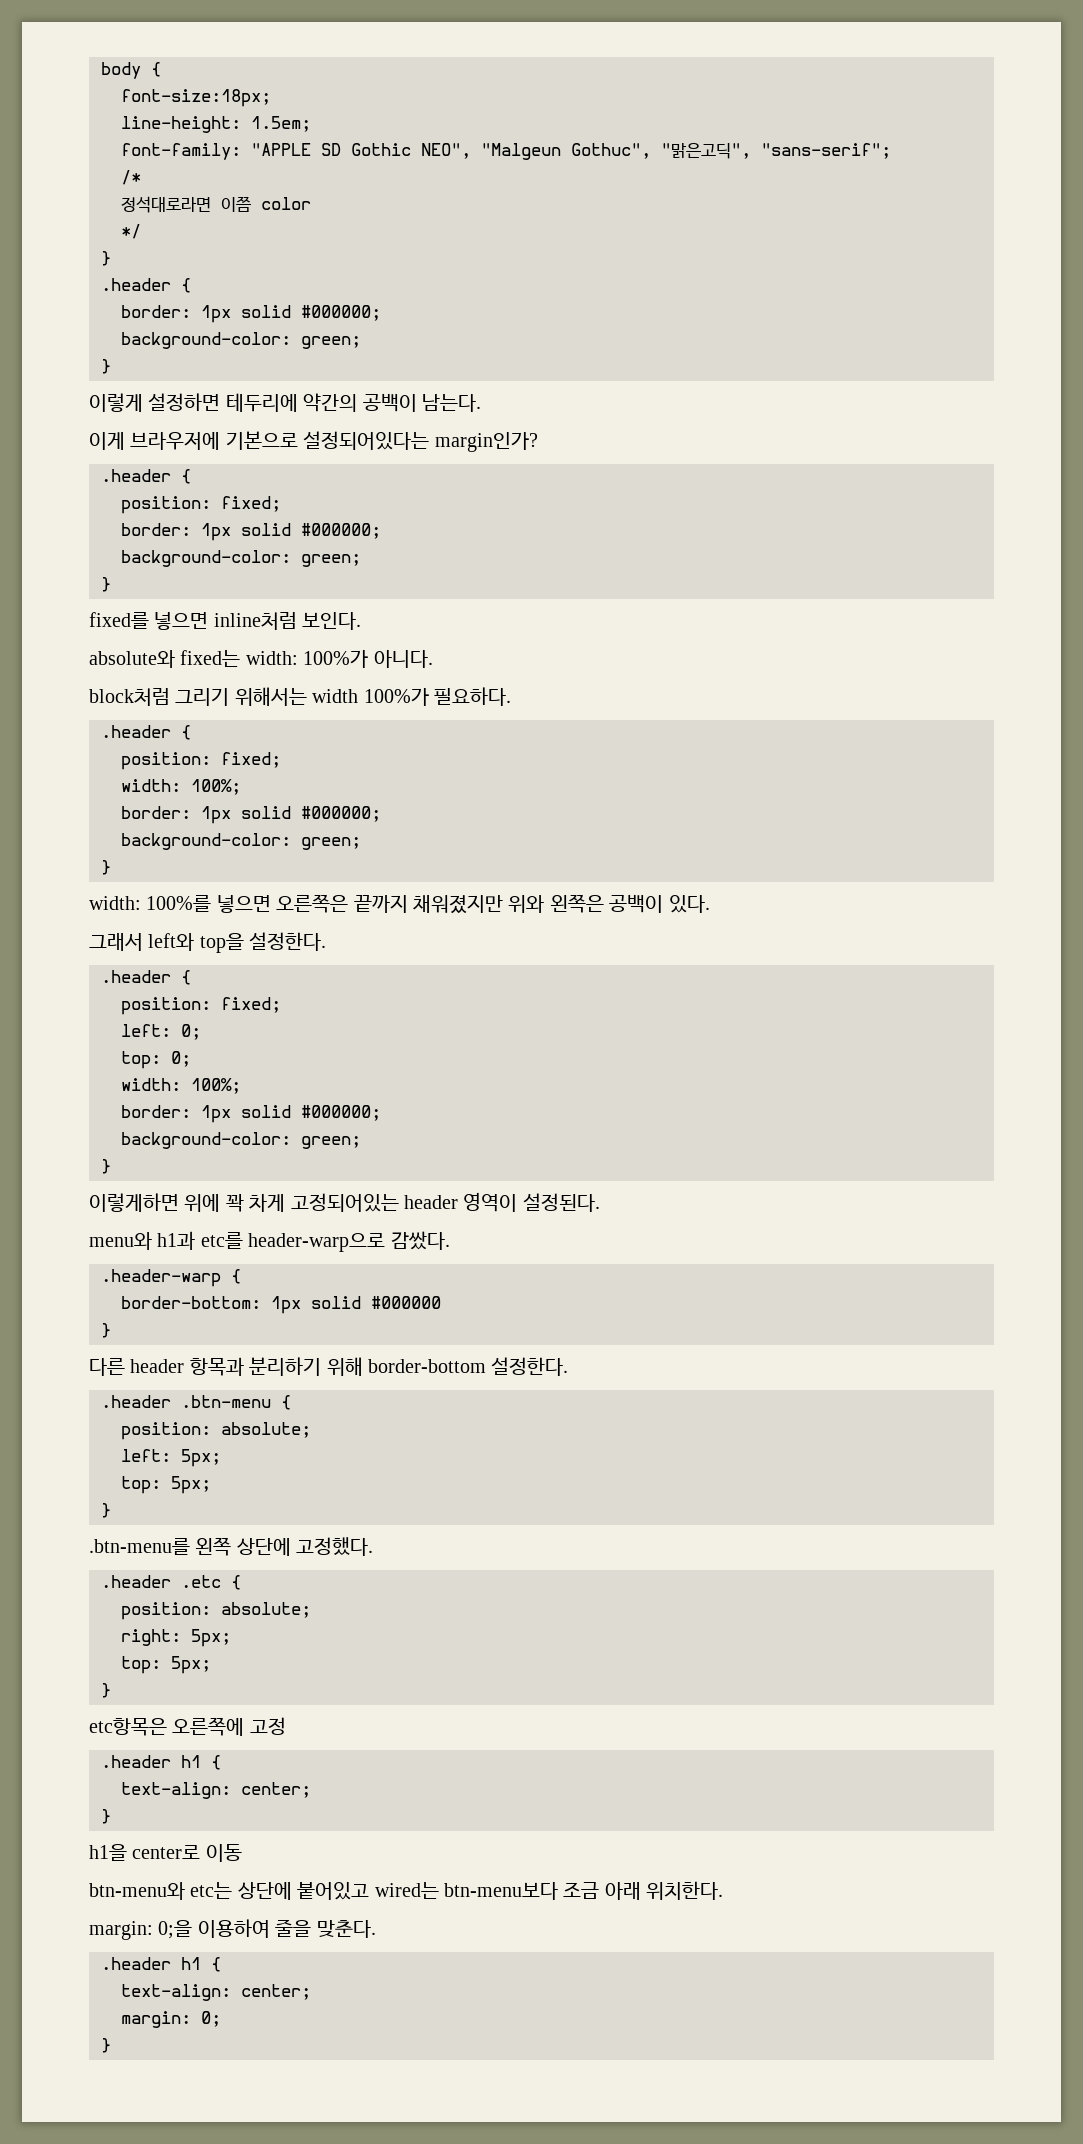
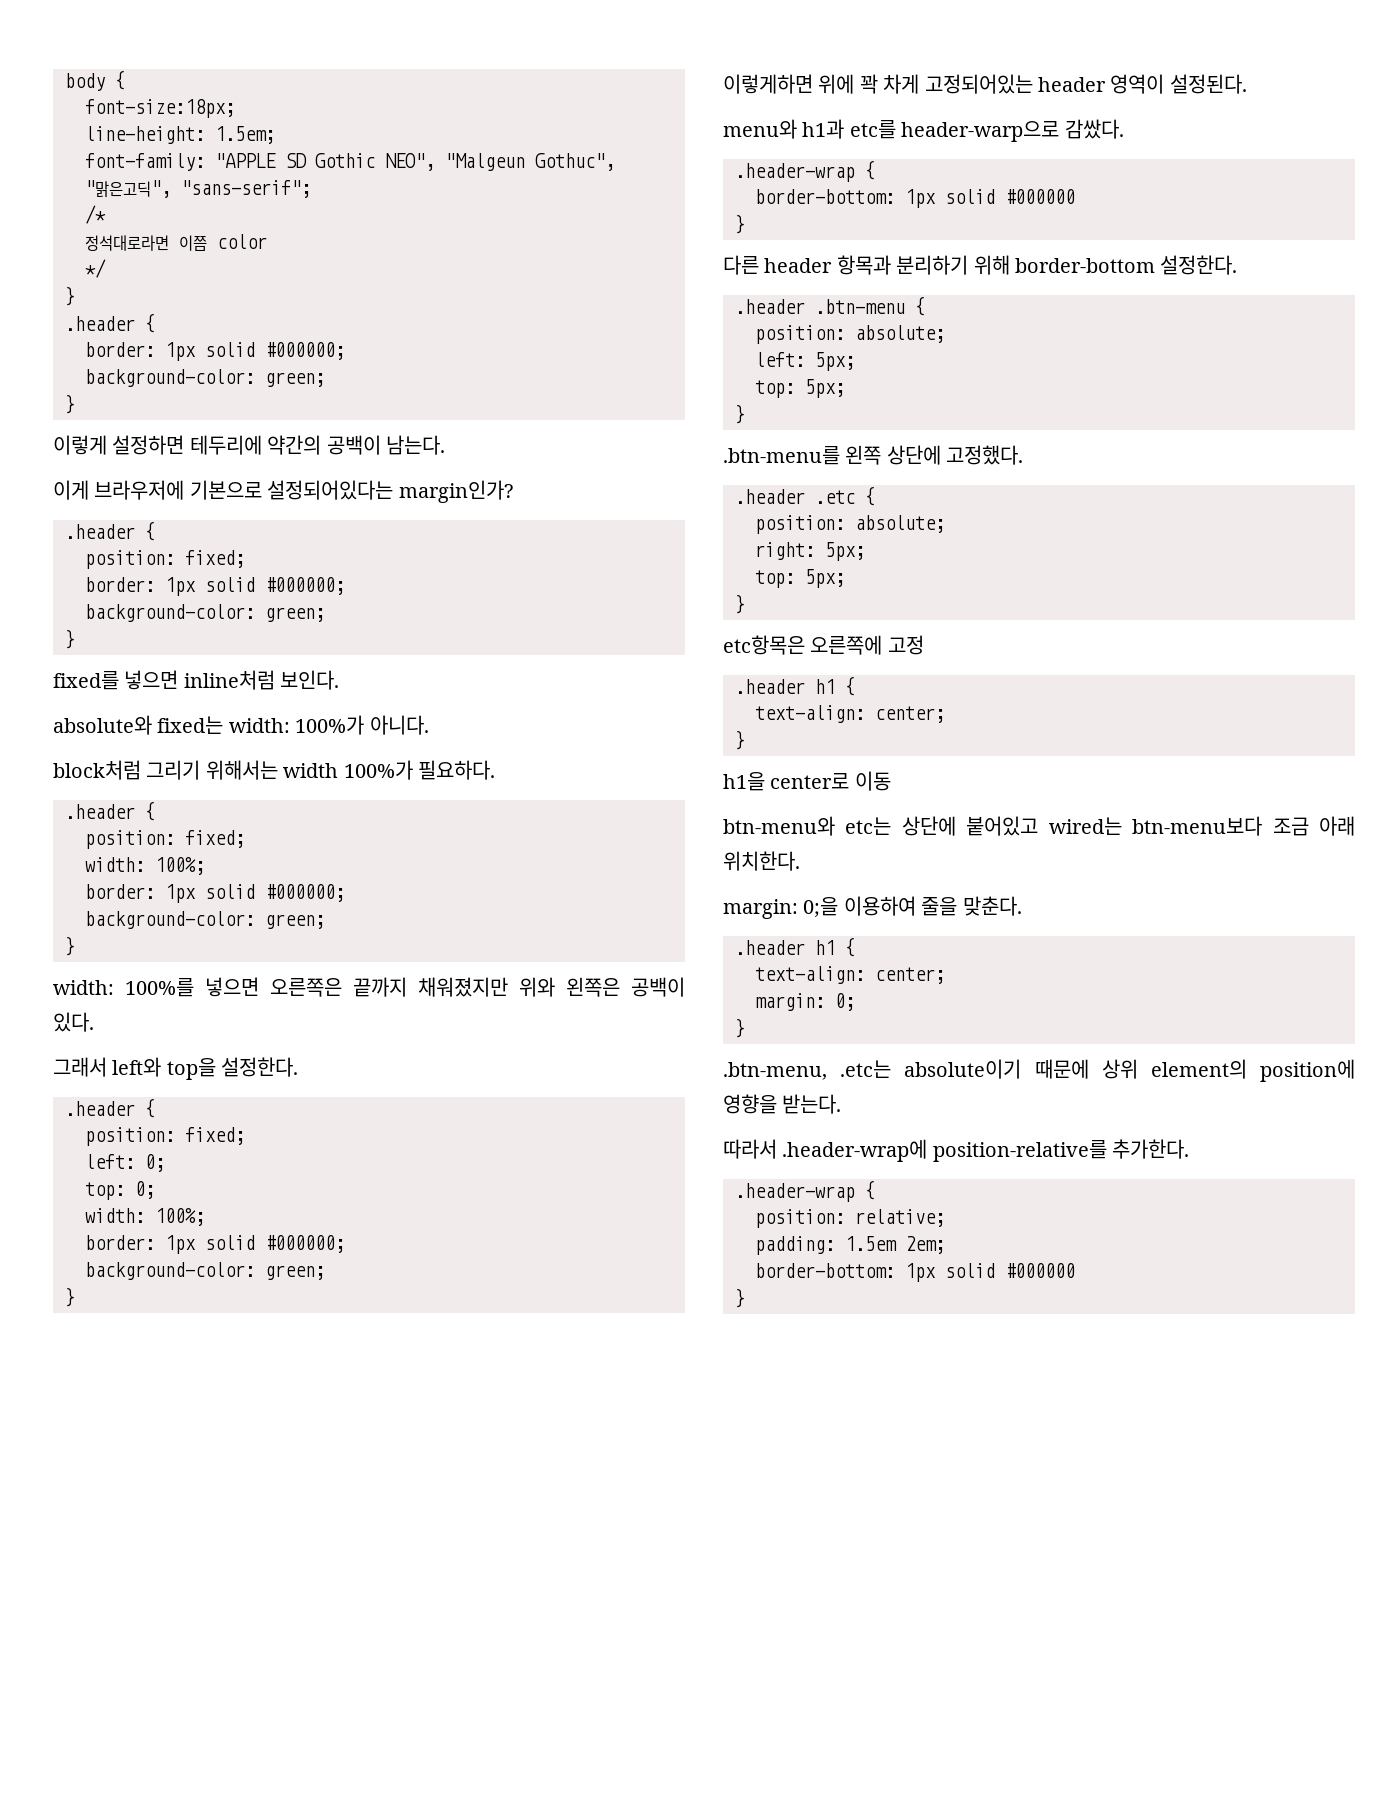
  menu와 h1과 etc를 header-warp으로 감쌌다.
- .header-warp {
+ .header-wrap {
+ .btn-menu, .etc는 absolute이기 때문에 상위 element의 position에 영향을 받는다.
+ 따라서 .header-wrap에 position-relative를 추가한다.
+ .header-wrap {
+ position: relative;
+ padding: 1.5em 2em;
+ border-bottom: 1px solid #000000
+ }

